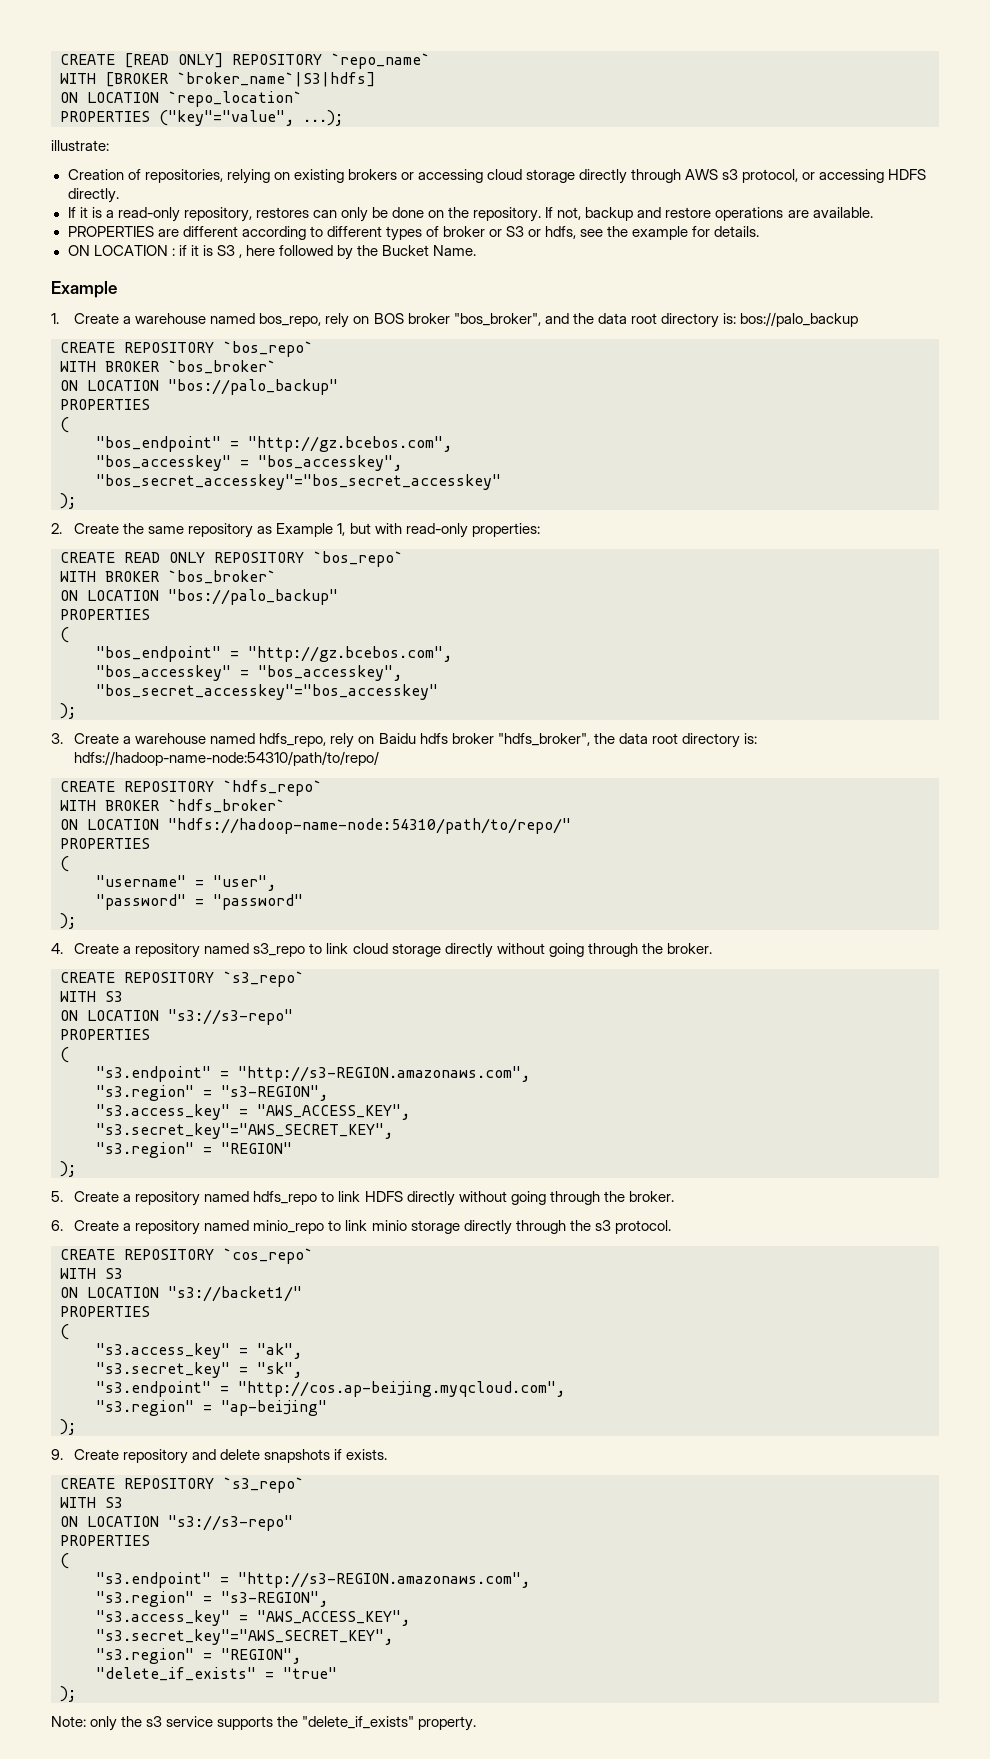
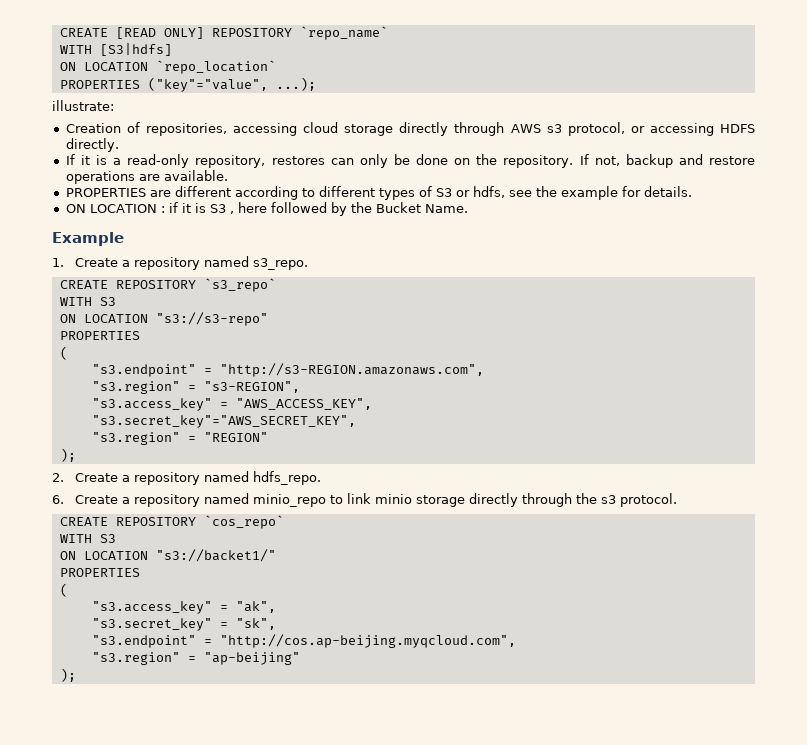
- WITH [BROKER `broker_name`|S3|hdfs]
+ WITH [S3|hdfs]
- Creation of repositories, relying on existing brokers or accessing cloud storage directly through AWS s3 protocol, or accessing HDFS directly.
+ Creation of repositories, accessing cloud storage directly through AWS s3 protocol, or accessing HDFS directly.
- PROPERTIES are different according to different types of broker or S3 or hdfs, see the example for details.
+ PROPERTIES are different according to different types of S3 or hdfs, see the example for details.
- 1. Create a warehouse named bos_repo, rely on BOS broker "bos_broker", and the data root directory is: bos://palo_backup
- CREATE REPOSITORY `bos_repo`
- WITH BROKER `bos_broker`
- ON LOCATION "bos://palo_backup"
- PROPERTIES
- (
- "bos_endpoint" = "http://gz.bcebos.com",
- "bos_accesskey" = "bos_accesskey",
- "bos_secret_accesskey"="bos_secret_accesskey"
- );
- 2. Create the same repository as Example 1, but with read-only properties:
- CREATE READ ONLY REPOSITORY `bos_repo`
- WITH BROKER `bos_broker`
- ON LOCATION "bos://palo_backup"
- PROPERTIES
- (
- "bos_endpoint" = "http://gz.bcebos.com",
- "bos_accesskey" = "bos_accesskey",
- "bos_secret_accesskey"="bos_accesskey"
- );
- 3. Create a warehouse named hdfs_repo, rely on Baidu hdfs broker "hdfs_broker", the data root directory is: hdfs://hadoop-name-node:54310/path/to/repo/
- CREATE REPOSITORY `hdfs_repo`
- WITH BROKER `hdfs_broker`
- ON LOCATION "hdfs://hadoop-name-node:54310/path/to/repo/"
- PROPERTIES
- (
- "username" = "user",
- "password" = "password"
- );
- 4. Create a repository named s3_repo to link cloud storage directly without going through the broker.
+ 1. Create a repository named s3_repo.
- 5. Create a repository named hdfs_repo to link HDFS directly without going through the broker.
+ 2. Create a repository named hdfs_repo.
- 9. Create repository and delete snapshots if exists.
- CREATE REPOSITORY `s3_repo`
- WITH S3
- ON LOCATION "s3://s3-repo"
- PROPERTIES
- (
- "s3.endpoint" = "http://s3-REGION.amazonaws.com",
- "s3.region" = "s3-REGION",
- "s3.access_key" = "AWS_ACCESS_KEY",
- "s3.secret_key"="AWS_SECRET_KEY",
- "s3.region" = "REGION",
- "delete_if_exists" = "true"
- );
- Note: only the s3 service supports the "delete_if_exists" property.

